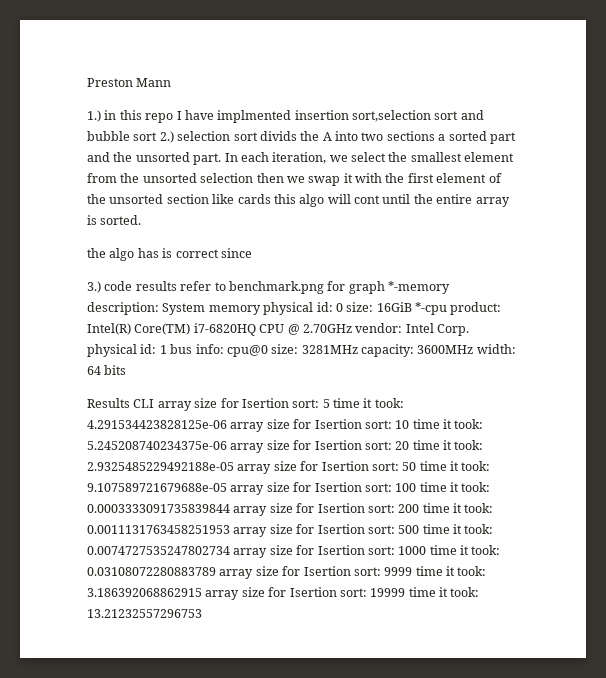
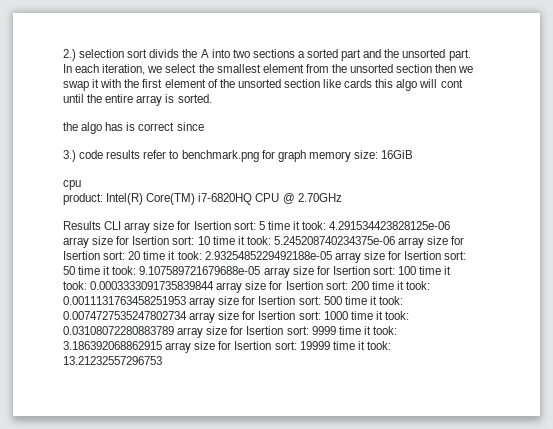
- Preston Mann
- 1.) in this repo I have implmented insertion sort,selection sort and bubble sort 2.) selection sort divids the A into two sections a sorted part and the unsorted part.
+ 2.) selection sort divids the A into two sections a sorted part and the unsorted part.
- In each iteration, we select the smallest element from the unsorted selection then we swap it with the first element of the unsorted section like cards this algo will cont until the entire array is sorted.
+ In each iteration, we select the smallest element from the unsorted section then we swap it with the first element of the unsorted section like cards this algo will cont until the entire array is sorted.
- 3.) code results refer to benchmark.png for graph *-memory description: System memory physical id: 0 size: 16GiB *-cpu product: Intel(R) Core(TM) i7-6820HQ CPU @ 2.70GHz vendor: Intel Corp. physical id: 1 bus info: cpu@0 size: 3281MHz capacity: 3600MHz width: 64 bits
+ 3.) code results refer to benchmark.png for graph memory size: 16GiB
+ cpu
+ product: Intel(R) Core(TM) i7-6820HQ CPU @ 2.70GHz

